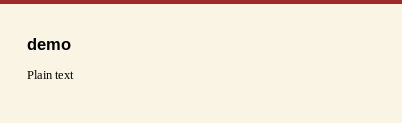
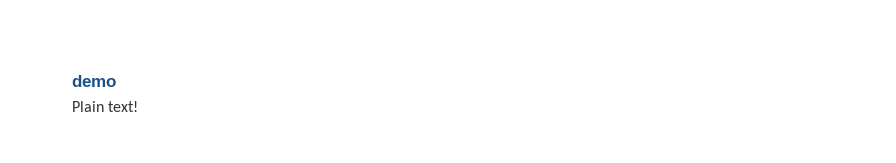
- Plain text
+ Plain text!

